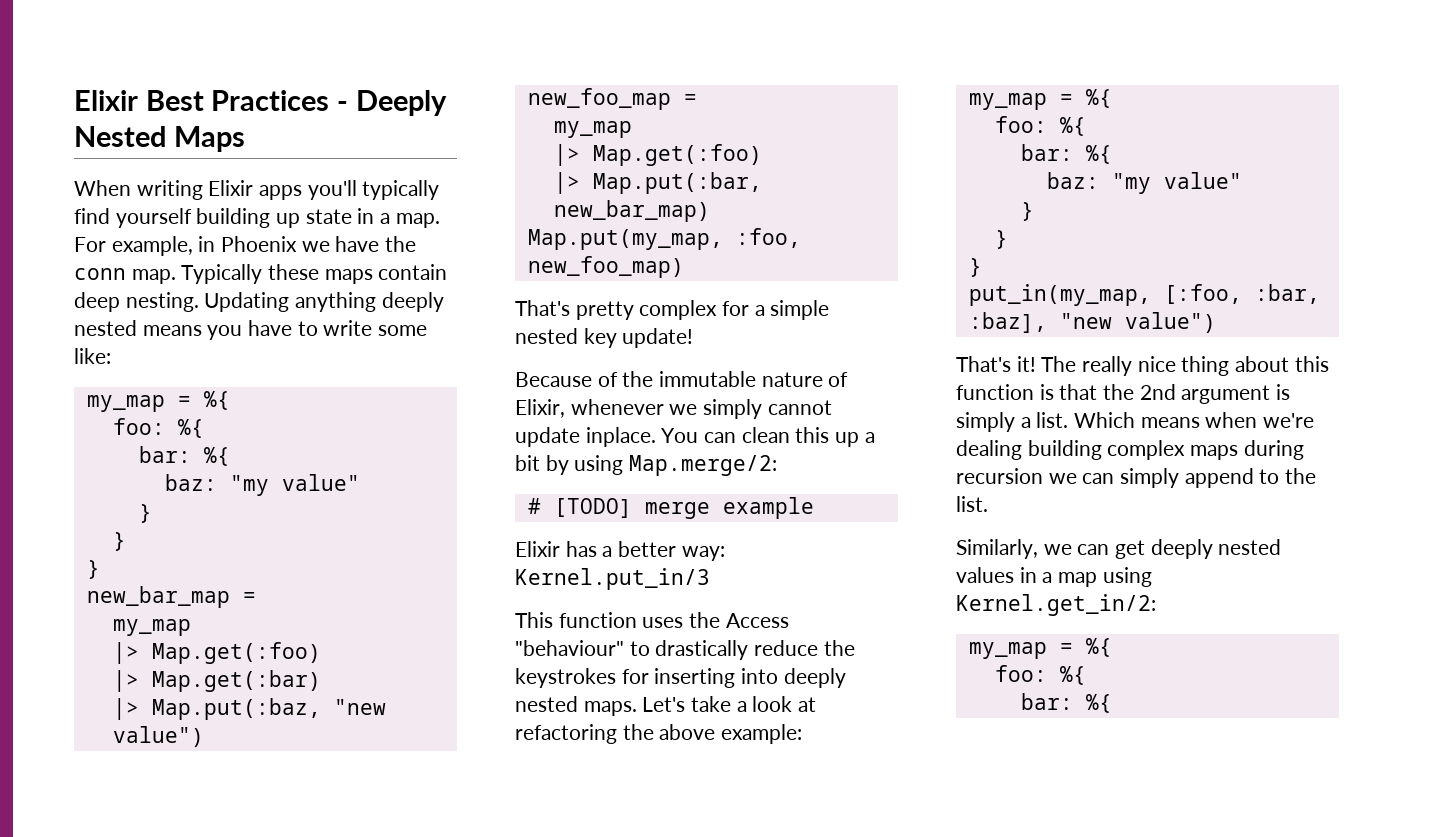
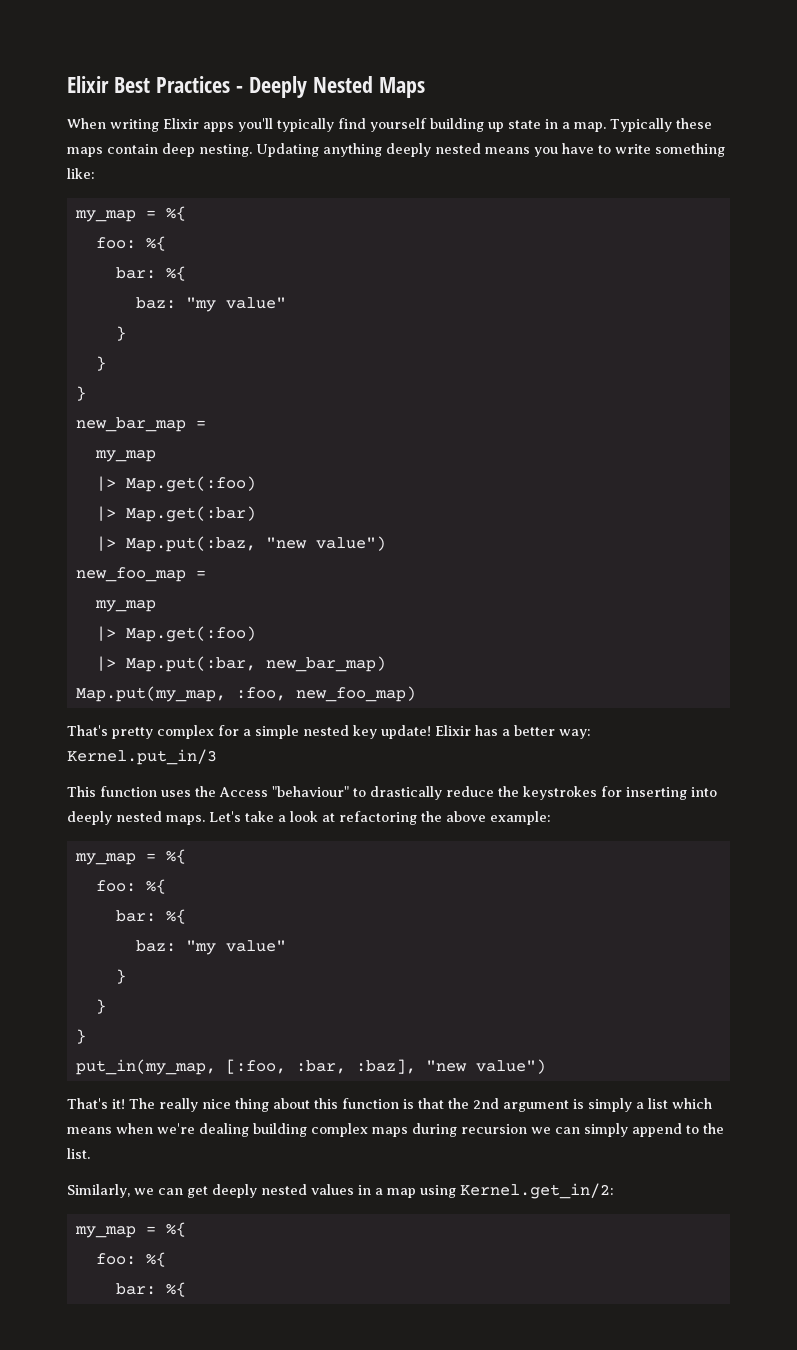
- For example, in Phoenix we have the conn map.
- Updating anything deeply nested means you have to write some like:
+ Updating anything deeply nested means you have to write something like:
- That's pretty complex for a simple nested key update!
- Because of the immutable nature of Elixir, whenever we simply cannot update inplace. You can clean this up a bit by using Map.merge/2:
- # [TODO] merge example
- Elixir has a better way: Kernel.put_in/3
+ That's pretty complex for a simple nested key update! Elixir has a better way: Kernel.put_in/3
- The really nice thing about this function is that the 2nd argument is simply a list. Which means when we're dealing building complex maps during recursion we can simply append to the list.
+ The really nice thing about this function is that the 2nd argument is simply a list which means when we're dealing building complex maps during recursion we can simply append to the list.

